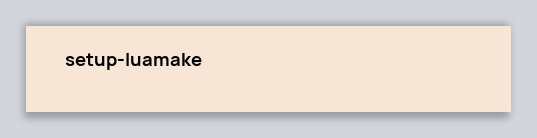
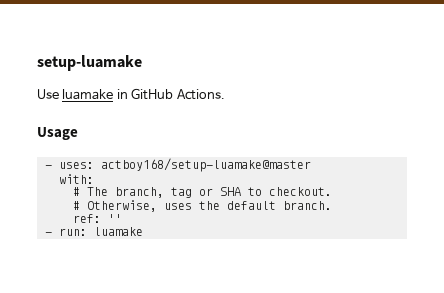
+ Use luamake in GitHub Actions.
+ Usage
+ - uses: actboy168/setup-luamake@master
+ with:
+ # The branch, tag or SHA to checkout.
+ # Otherwise, uses the default branch.
+ ref: ''
+ - run: luamake

